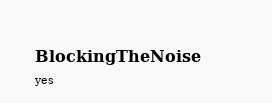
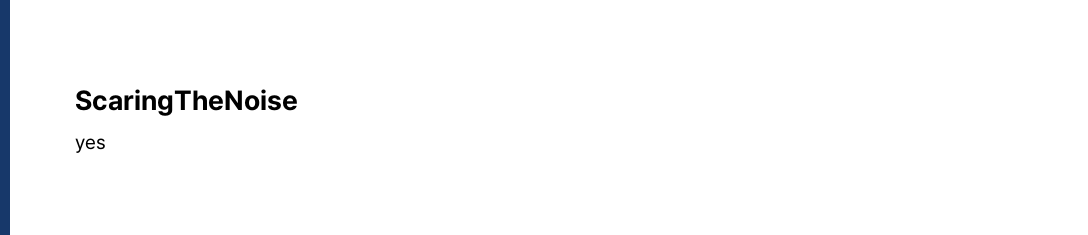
- BlockingTheNoise
+ ScaringTheNoise

